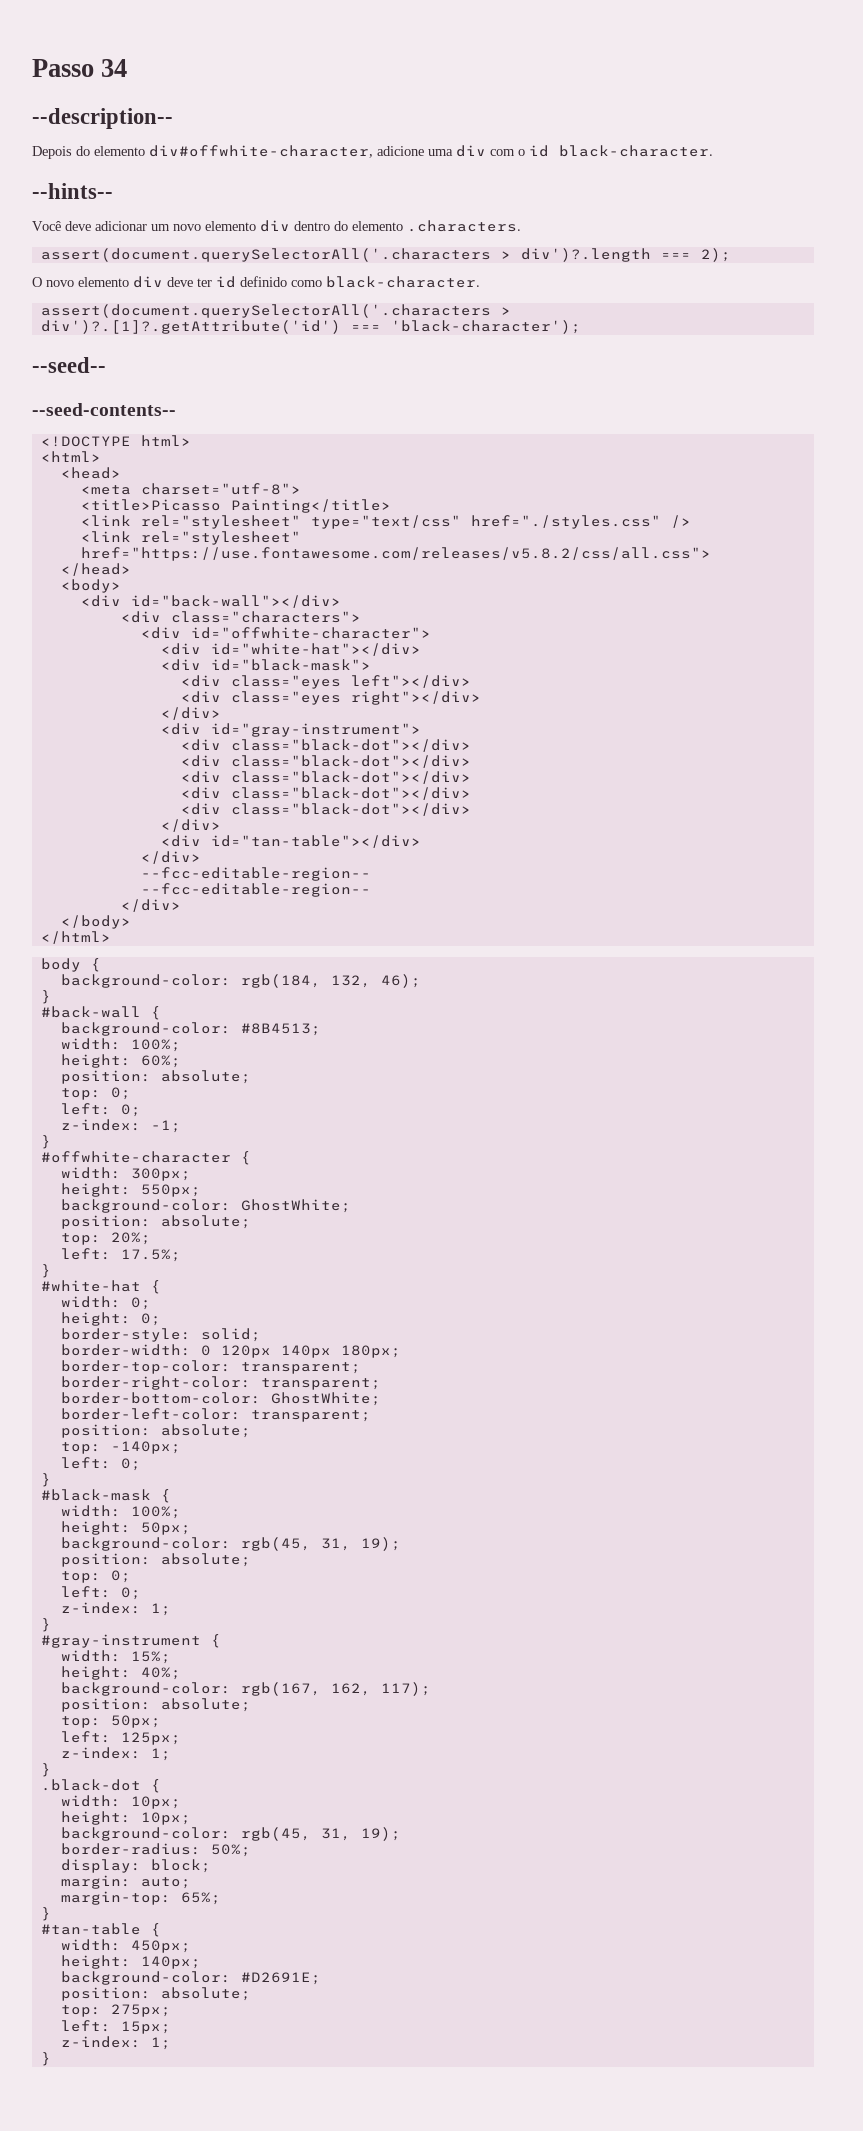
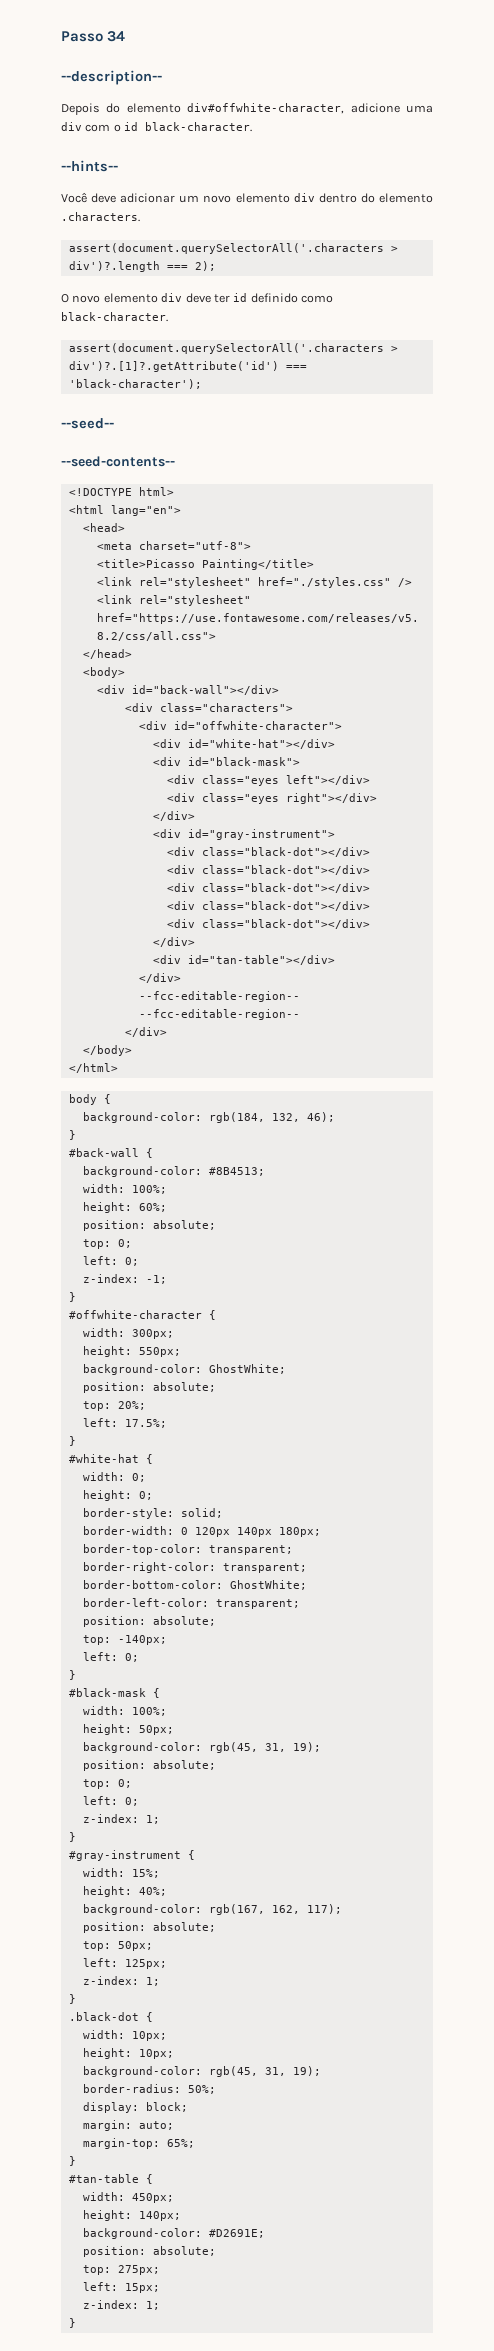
- <html>
+ <html lang="en">
- <link rel="stylesheet" type="text/css" href="./styles.css" />
+ <link rel="stylesheet" href="./styles.css" />

